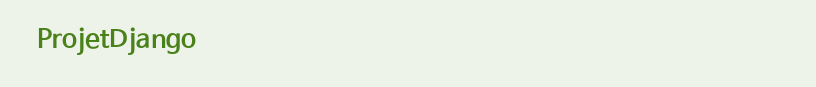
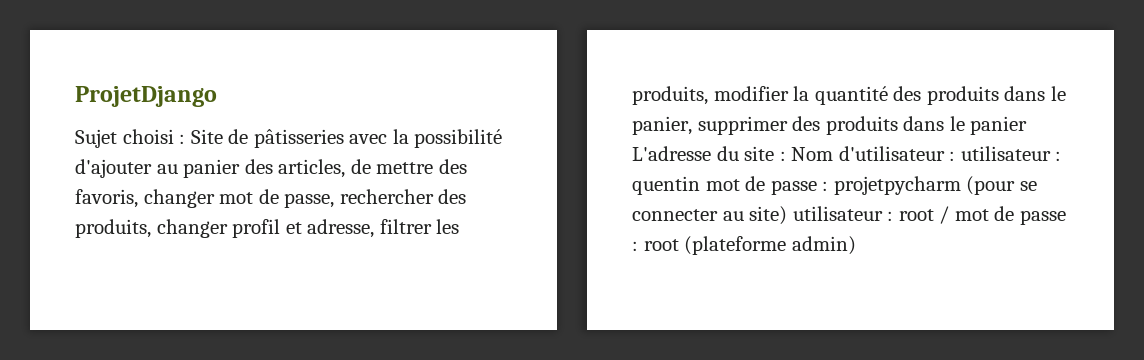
+ Sujet choisi : Site de pâtisseries avec la possibilité d'ajouter au panier des articles, de mettre des favoris, changer mot de passe, rechercher des produits, changer profil et adresse, filtrer les produits, modifier la quantité des produits dans le panier, supprimer des produits dans le panier L'adresse du site : Nom d'utilisateur : utilisateur : quentin mot de passe : projetpycharm (pour se connecter au site) utilisateur : root / mot de passe : root (plateforme admin)

